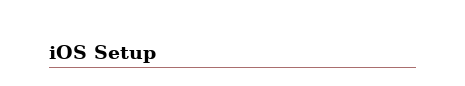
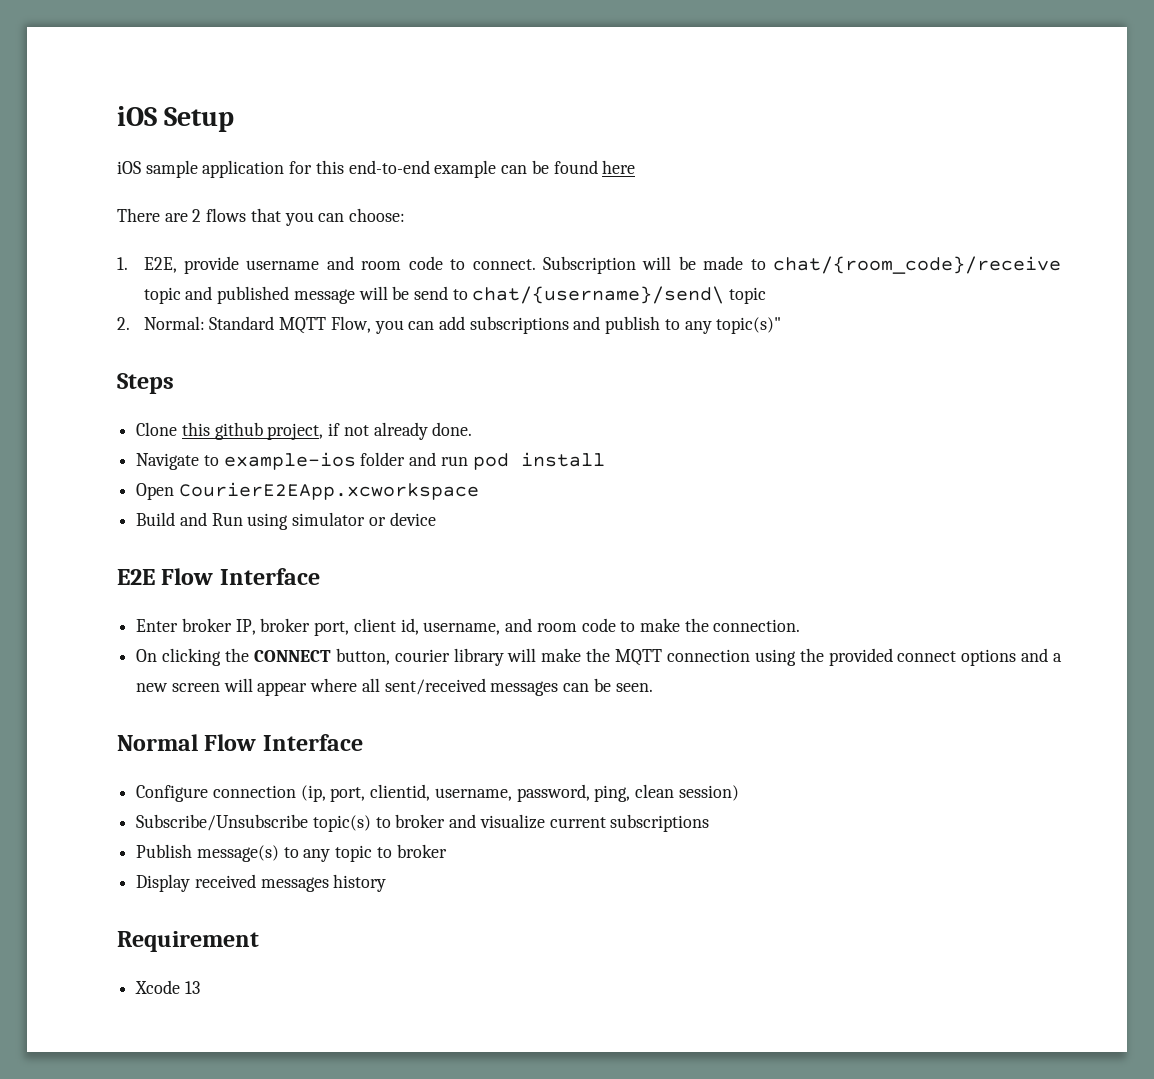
+ iOS sample application for this end-to-end example can be found here
+ There are 2 flows that you can choose:
+ 1. E2E, provide username and room code to connect. Subscription will be made to chat/{room_code}/receive topic and published message will be send to chat/{username}/send\ topic
+ 2. Normal: Standard MQTT Flow, you can add subscriptions and publish to any topic(s)"
+ Steps
+ Clone this github project, if not already done.
+ Navigate to example-ios folder and run pod install
+ Open CourierE2EApp.xcworkspace
+ Build and Run using simulator or device
+ E2E Flow Interface
+ Enter broker IP, broker port, client id, username, and room code to make the connection.
+ On clicking the CONNECT button, courier library will make the MQTT connection using the provided connect options and a new screen will appear where all sent/received messages can be seen.
+ Normal Flow Interface
+ Configure connection (ip, port, clientid, username, password, ping, clean session)
+ Subscribe/Unsubscribe topic(s) to broker and visualize current subscriptions
+ Publish message(s) to any topic to broker
+ Display received messages history
+ Requirement
+ Xcode 13

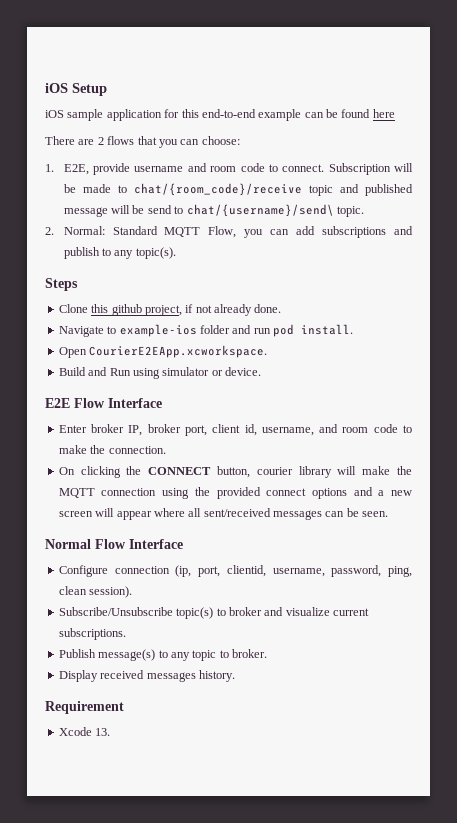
- Subscription will be made to chat/{room_code}/receive topic and published message will be send to chat/{username}/send\ topic
+ Subscription will be made to chat/{room_code}/receive topic and published message will be send to chat/{username}/send\ topic.
- 2. Normal: Standard MQTT Flow, you can add subscriptions and publish to any topic(s)"
+ 2. Normal: Standard MQTT Flow, you can add subscriptions and publish to any topic(s).
- Navigate to example-ios folder and run pod install
+ Navigate to example-ios folder and run pod install.
- Open CourierE2EApp.xcworkspace
+ Open CourierE2EApp.xcworkspace.
- Build and Run using simulator or device
+ Build and Run using simulator or device.
- Configure connection (ip, port, clientid, username, password, ping, clean session)
+ Configure connection (ip, port, clientid, username, password, ping, clean session).
- Subscribe/Unsubscribe topic(s) to broker and visualize current subscriptions
+ Subscribe/Unsubscribe topic(s) to broker and visualize current subscriptions.
- Publish message(s) to any topic to broker
+ Publish message(s) to any topic to broker.
- Display received messages history
+ Display received messages history.
- Xcode 13
+ Xcode 13.

